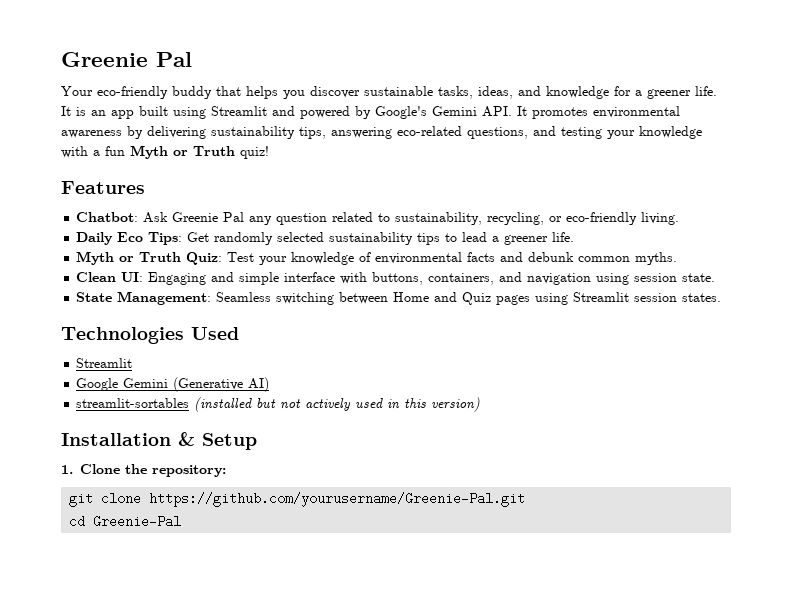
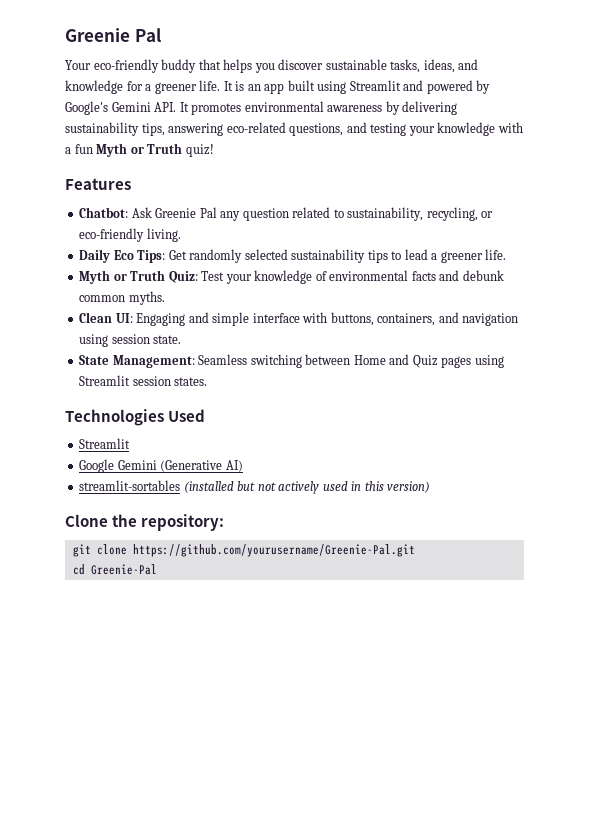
- Installation & Setup
- 1. Clone the repository:
+ Clone the repository:

